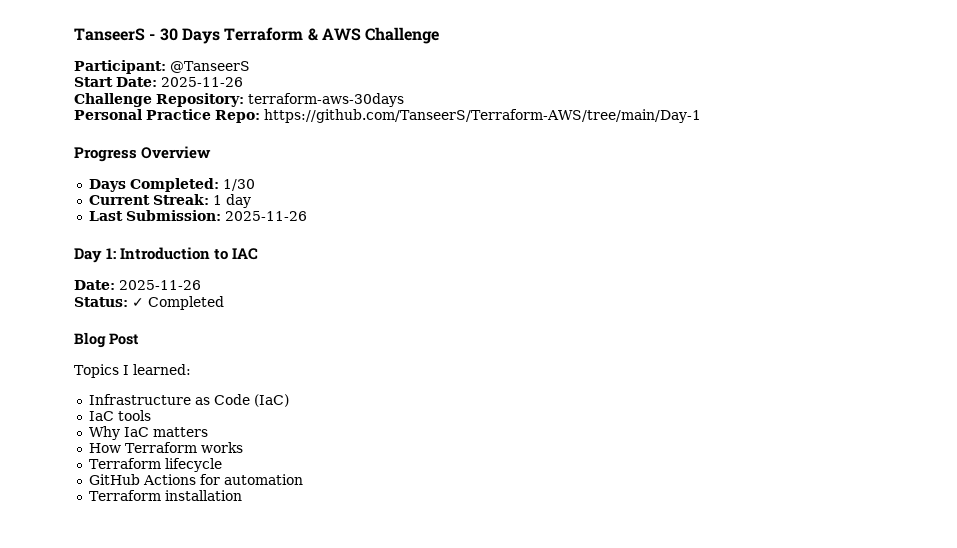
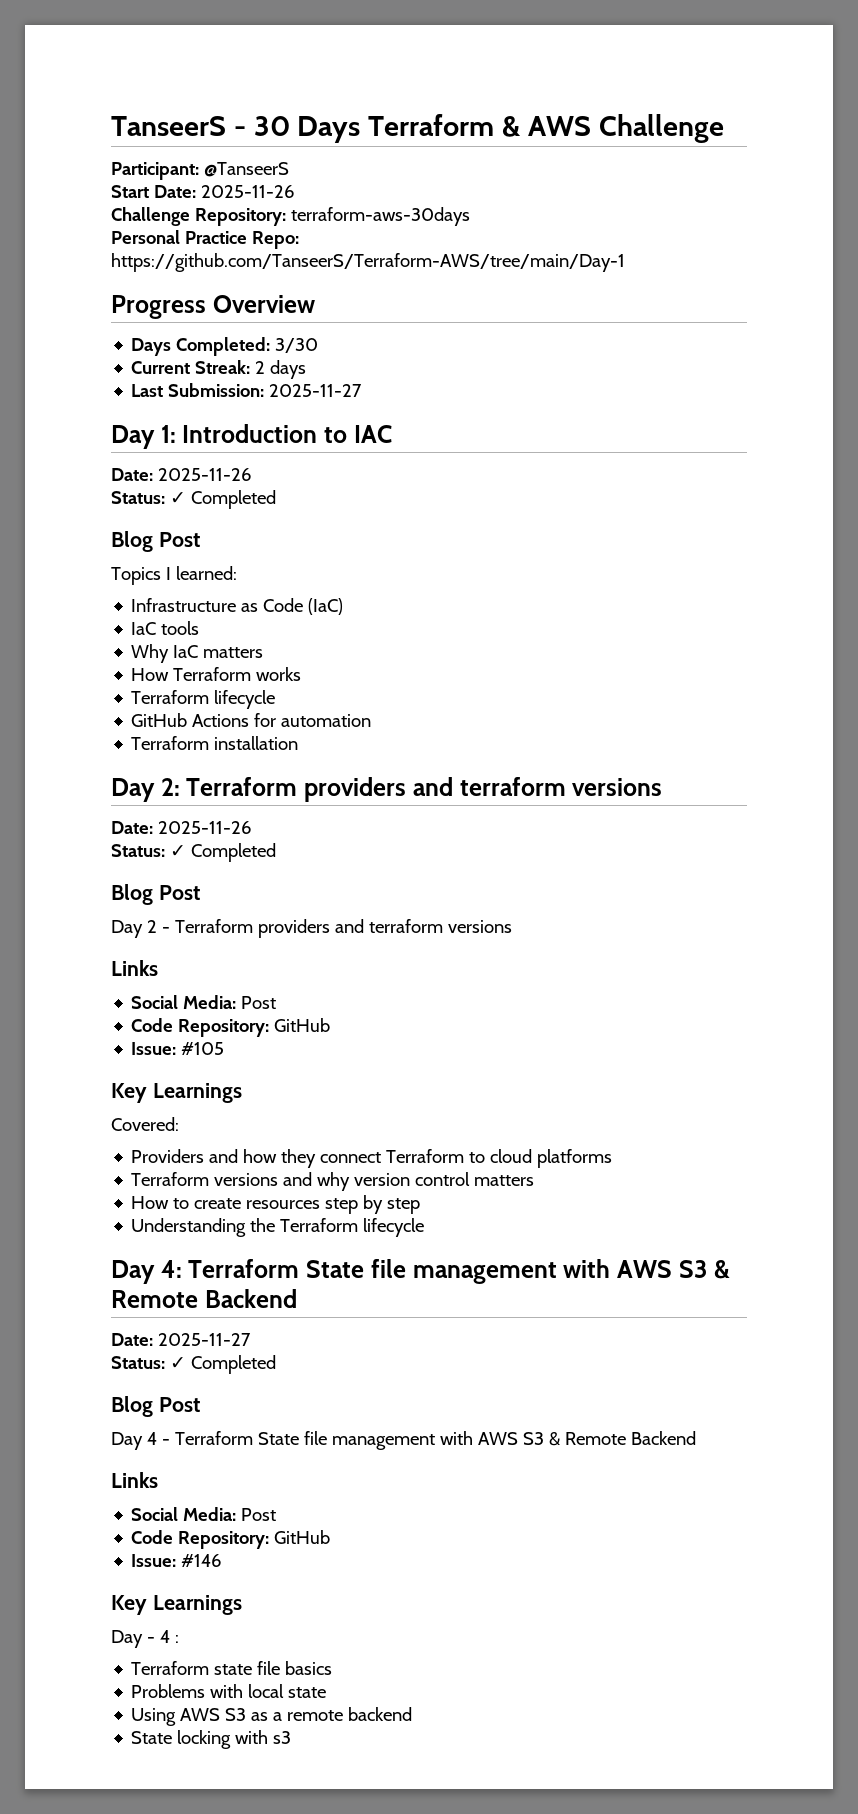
- Days Completed: 1/30
+ Days Completed: 3/30
- Current Streak: 1 day
+ Current Streak: 2 days
- Last Submission: 2025-11-26
+ Last Submission: 2025-11-27
+ Day 2: Terraform providers and terraform versions
+ Date: 2025-11-26
+ Status: ✓ Completed
+ Blog Post
+ Day 2 - Terraform providers and terraform versions
+ Links
+ Social Media: Post
+ Code Repository: GitHub
+ Issue: #105
+ Key Learnings
+ Covered:
+ Providers and how they connect Terraform to cloud platforms
+ Terraform versions and why version control matters
+ How to create resources step by step
+ Understanding the Terraform lifecycle
+ Day 4: Terraform State file management with AWS S3 & Remote Backend
+ Date: 2025-11-27
+ Status: ✓ Completed
+ Blog Post
+ Day 4 - Terraform State file management with AWS S3 & Remote Backend
+ Links
+ Social Media: Post
+ Code Repository: GitHub
+ Issue: #146
+ Key Learnings
+ Day - 4 :
+ Terraform state file basics
+ Problems with local state
+ Using AWS S3 as a remote backend
+ State locking with s3

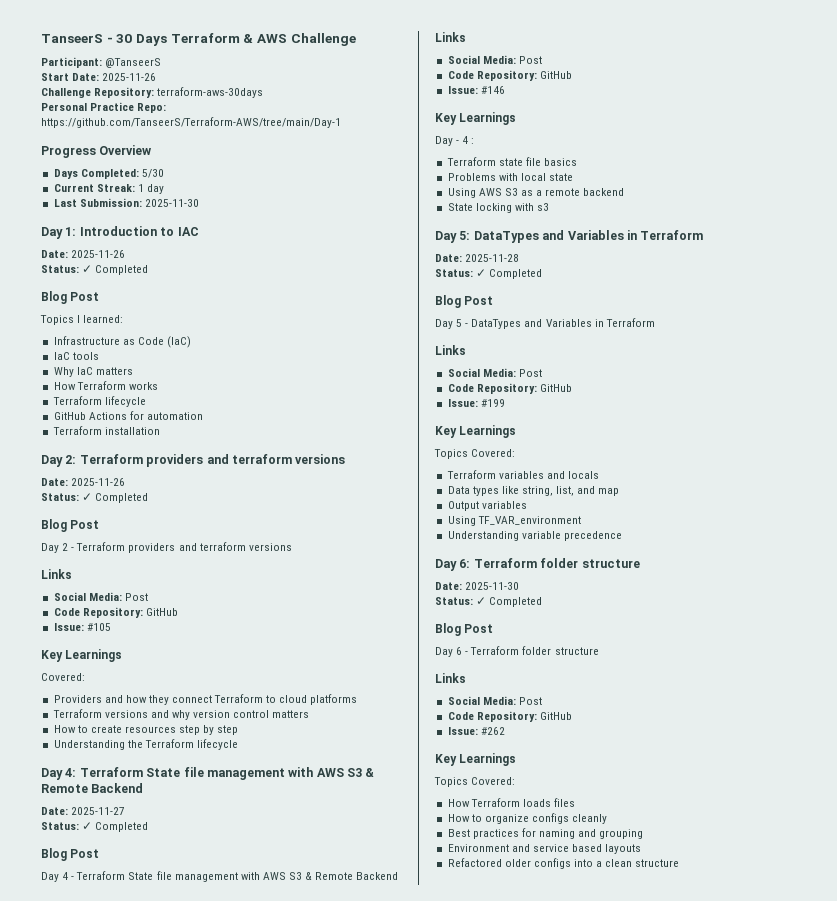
- Days Completed: 3/30
+ Days Completed: 5/30
- Current Streak: 2 days
+ Current Streak: 1 day
- Last Submission: 2025-11-27
+ Last Submission: 2025-11-30
+ Day 5: DataTypes and Variables in Terraform
+ Date: 2025-11-28
+ Status: ✓ Completed
+ Blog Post
+ Day 5 - DataTypes and Variables in Terraform
+ Links
+ Social Media: Post
+ Code Repository: GitHub
+ Issue: #199
+ Key Learnings
+ Topics Covered:
+ Terraform variables and locals
+ Data types like string, list, and map
+ Output variables
+ Using TF_VAR_environment
+ Understanding variable precedence
+ Day 6: Terraform folder structure
+ Date: 2025-11-30
+ Status: ✓ Completed
+ Blog Post
+ Day 6 - Terraform folder structure
+ Links
+ Social Media: Post
+ Code Repository: GitHub
+ Issue: #262
+ Key Learnings
+ Topics Covered:
+ How Terraform loads files
+ How to organize configs cleanly
+ Best practices for naming and grouping
+ Environment and service based layouts
+ Refactored older configs into a clean structure

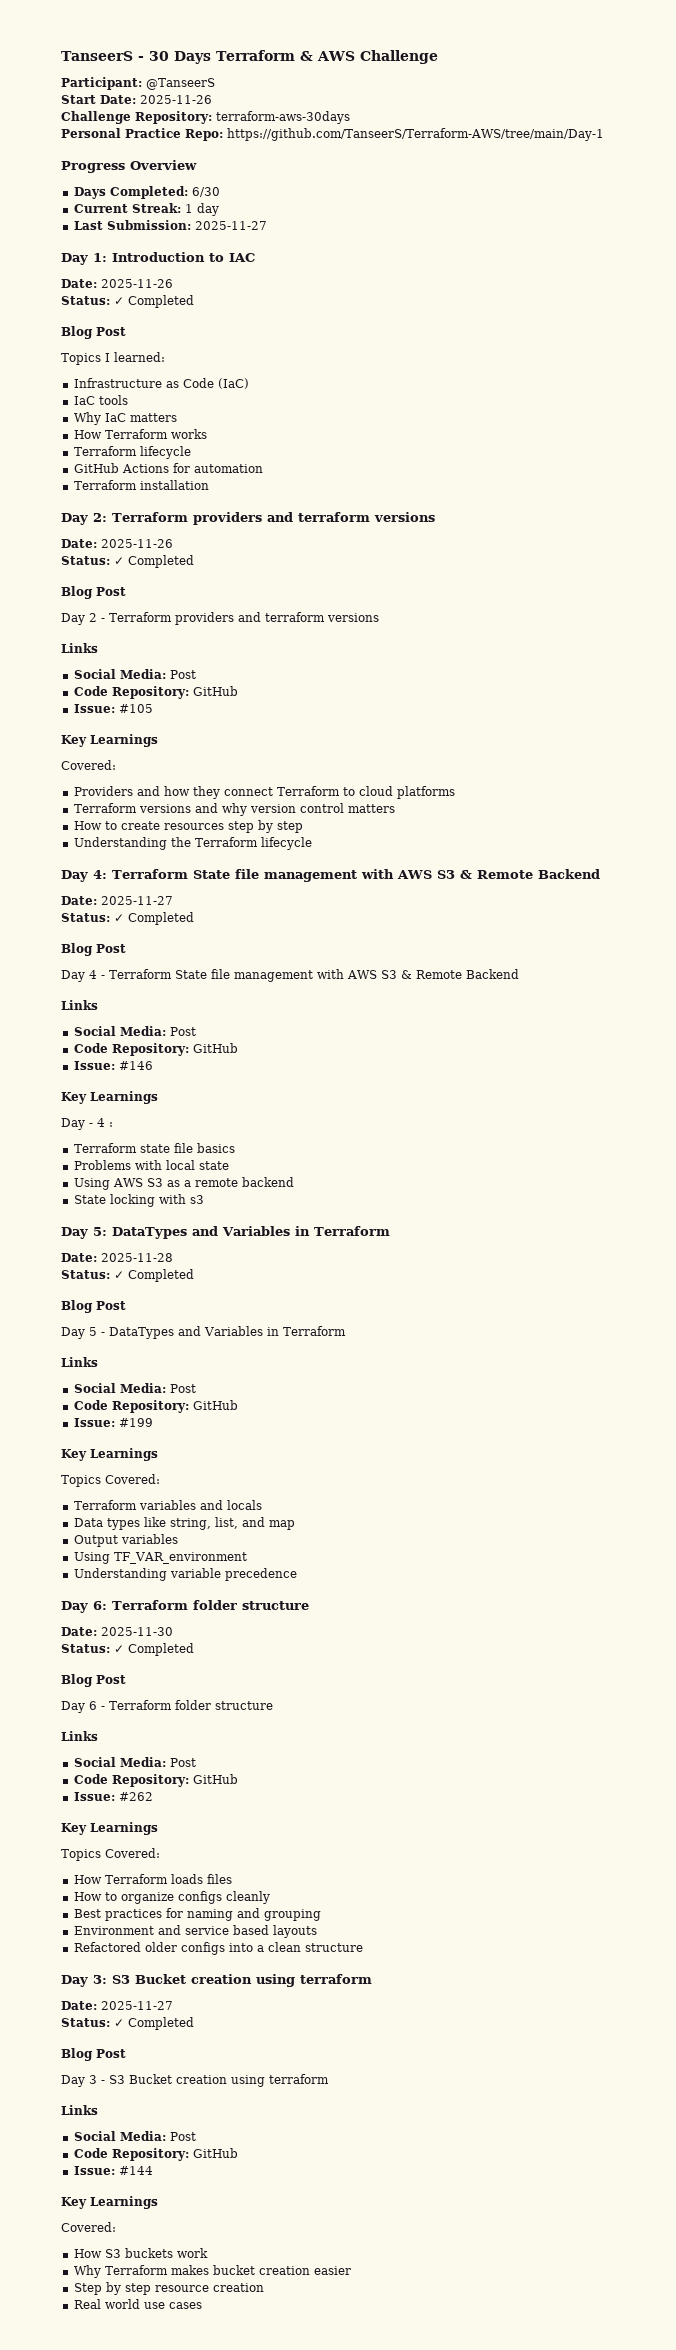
- Days Completed: 5/30
+ Days Completed: 6/30
- Last Submission: 2025-11-30
+ Last Submission: 2025-11-27
+ Day 3: S3 Bucket creation using terraform
+ Date: 2025-11-27
+ Status: ✓ Completed
+ Blog Post
+ Day 3 - S3 Bucket creation using terraform
+ Links
+ Social Media: Post
+ Code Repository: GitHub
+ Issue: #144
+ Key Learnings
+ Covered:
+ How S3 buckets work
+ Why Terraform makes bucket creation easier
+ Step by step resource creation
+ Real world use cases

